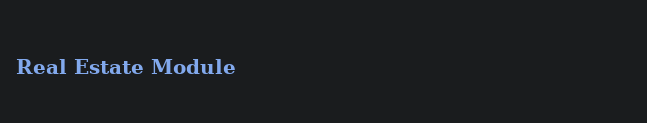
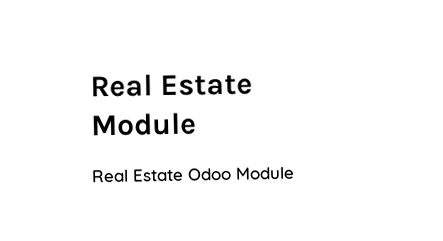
+ Real Estate Odoo Module

